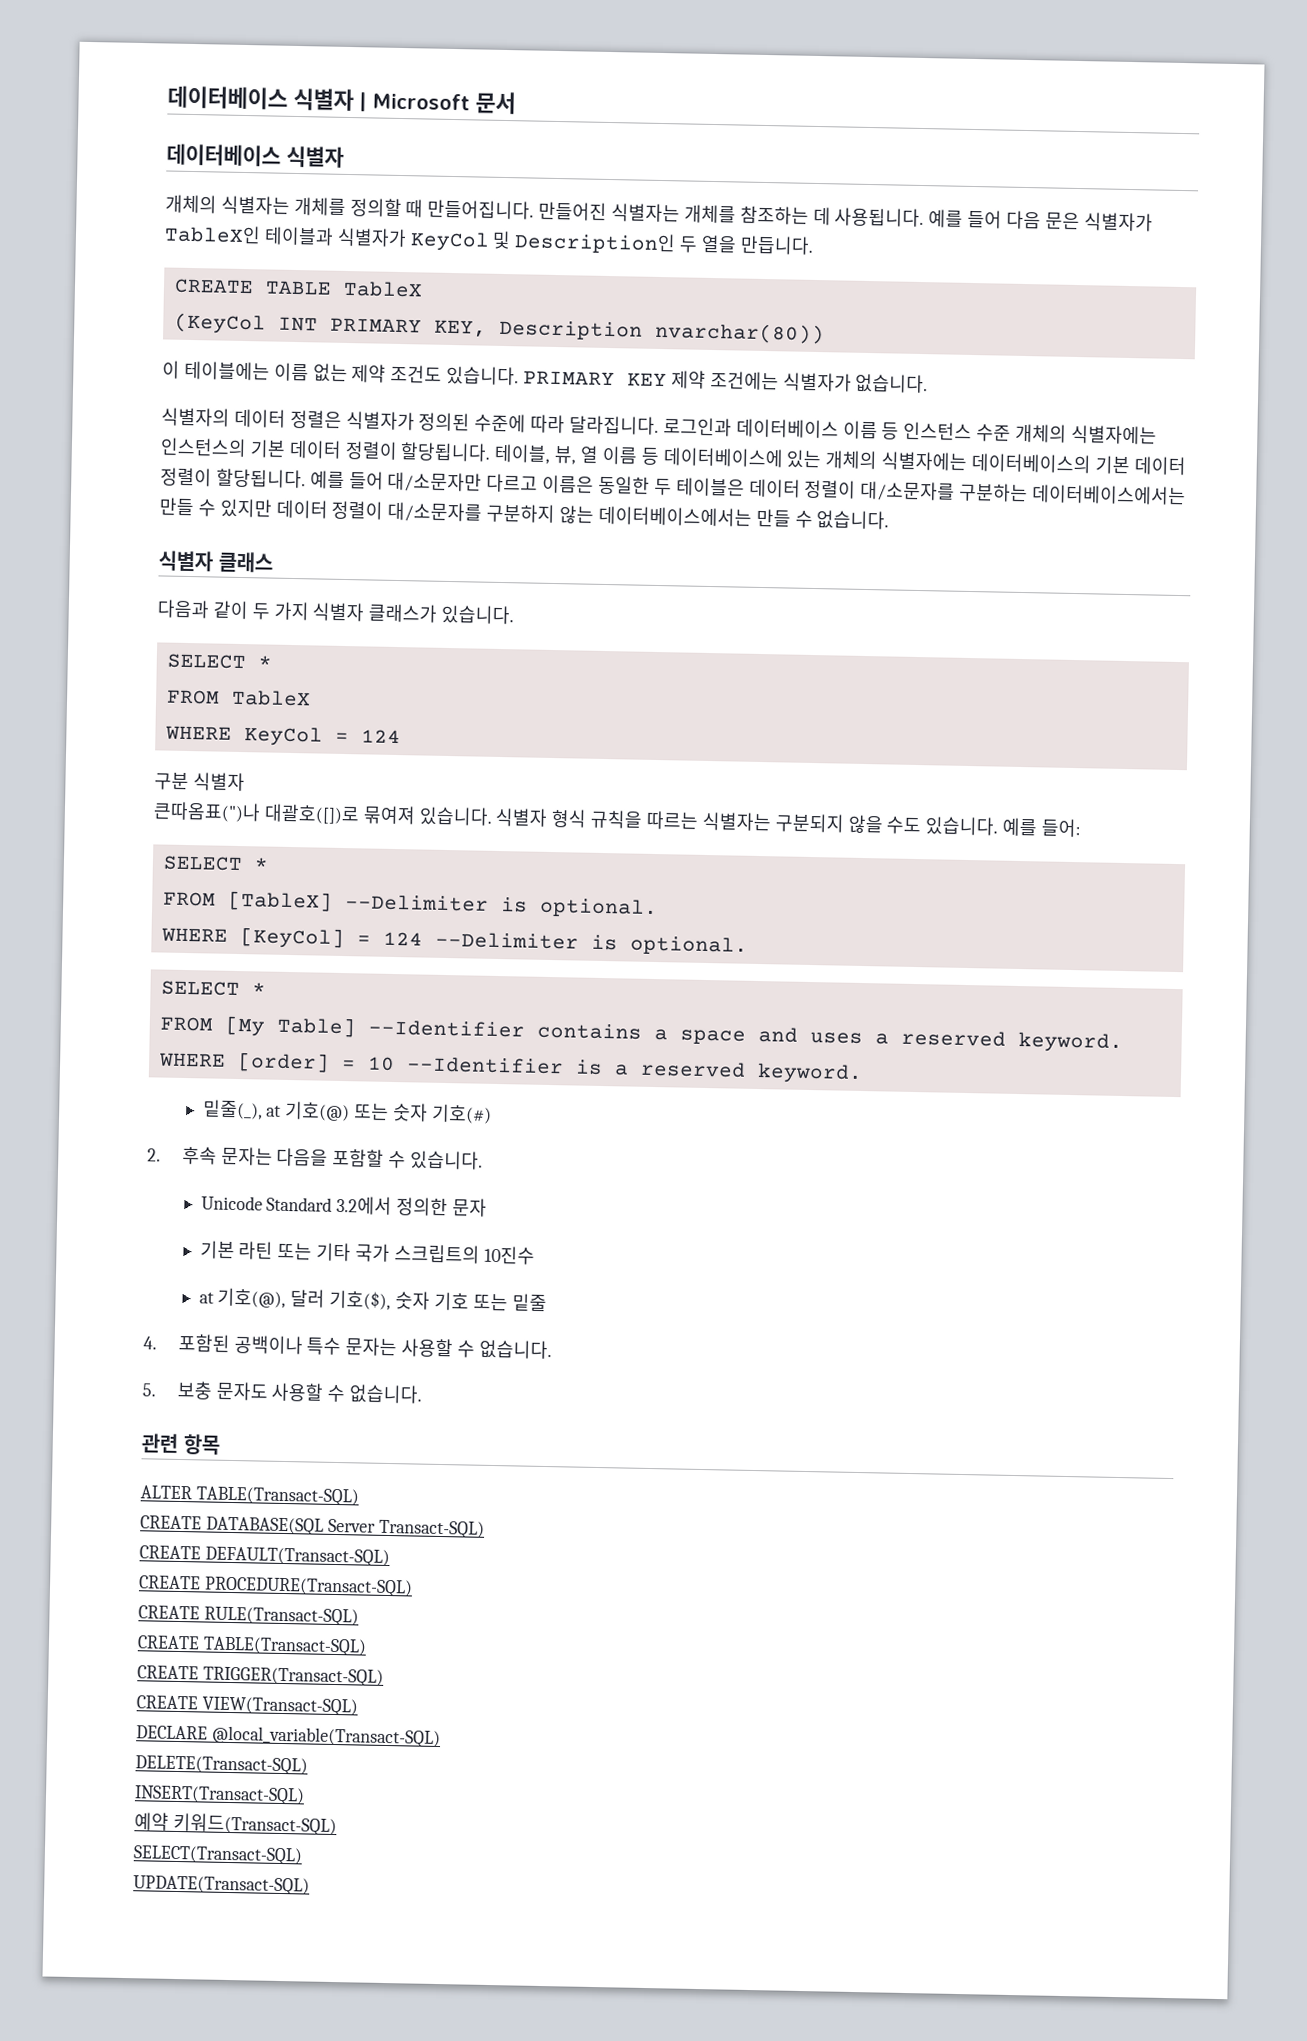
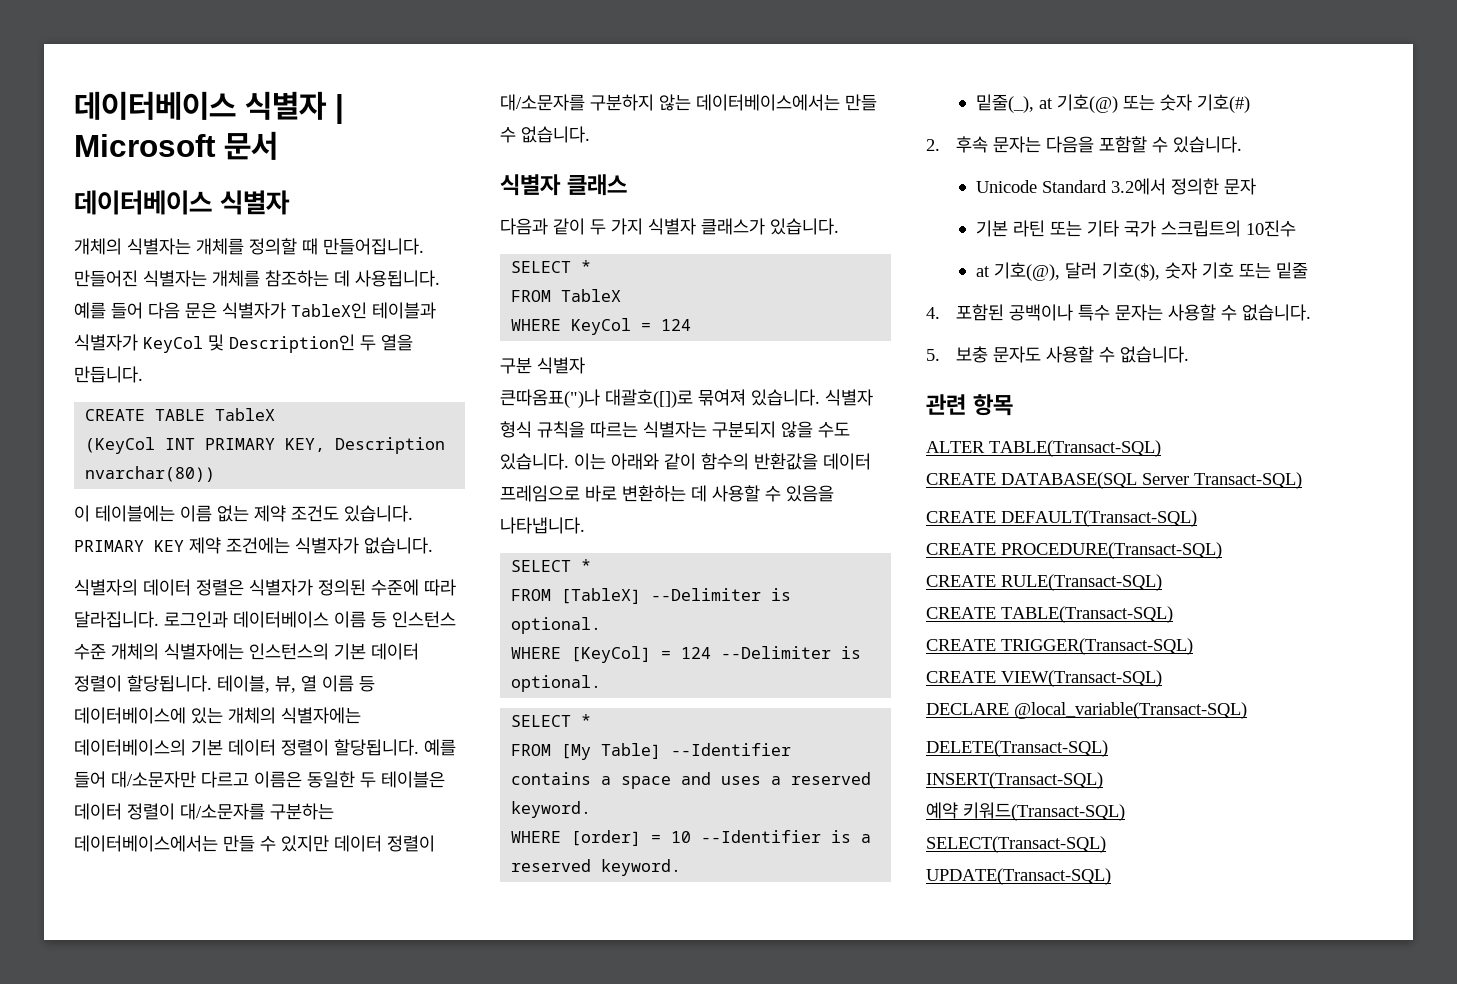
- 예를 들어:
+ 이는 아래와 같이 함수의 반환값을 데이터 프레임으로 바로 변환하는 데 사용할 수 있음을 나타냅니다.

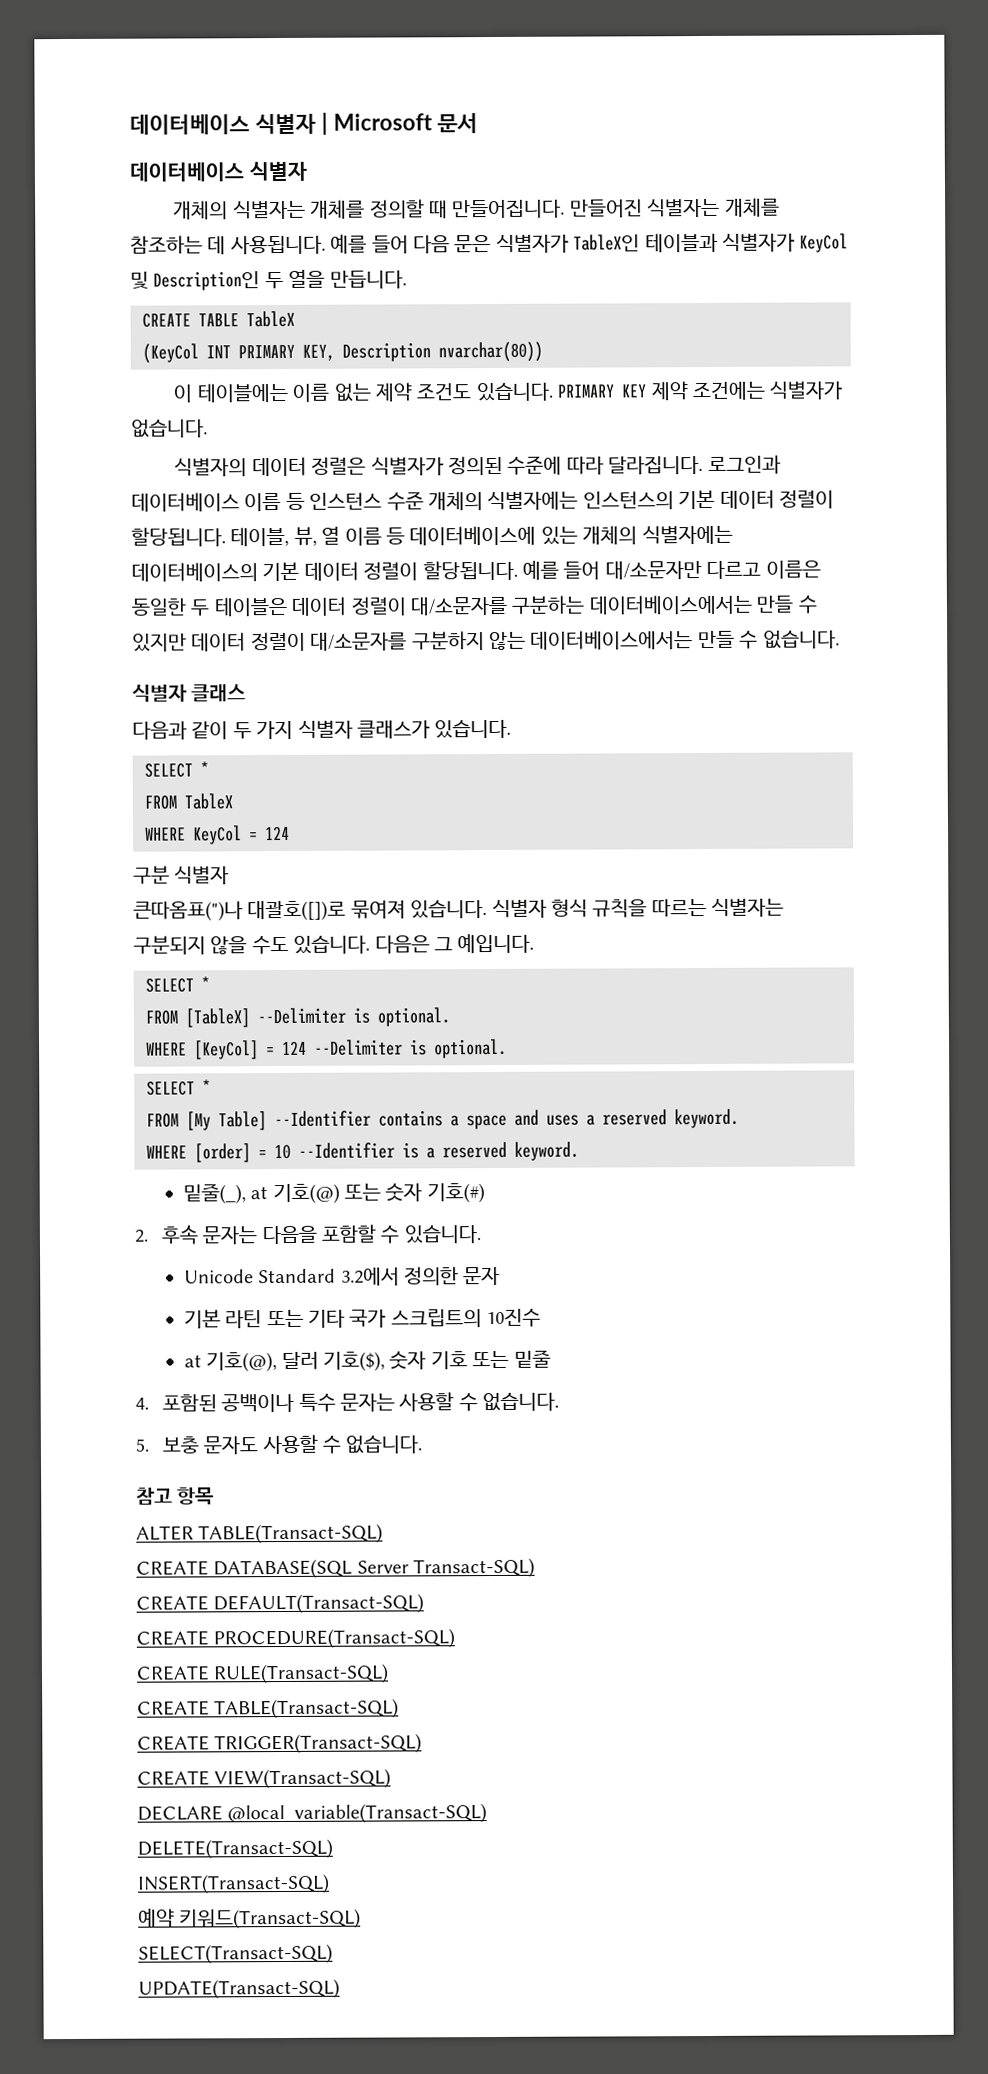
- 이는 아래와 같이 함수의 반환값을 데이터 프레임으로 바로 변환하는 데 사용할 수 있음을 나타냅니다.
+ 다음은 그 예입니다.
- 관련 항목
+ 참고 항목

